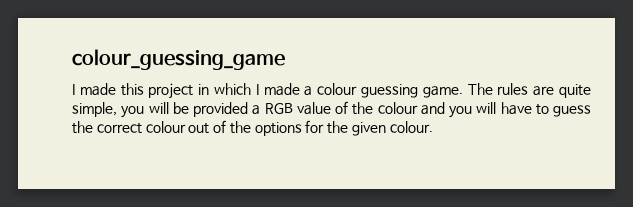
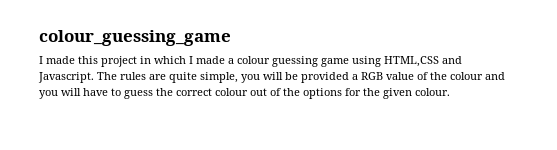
- I made this project in which I made a colour guessing game.
+ I made this project in which I made a colour guessing game using HTML,CSS and Javascript.

